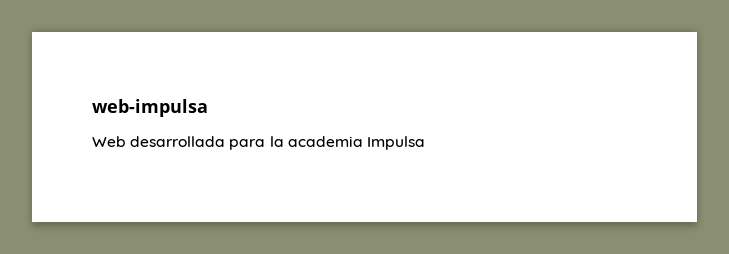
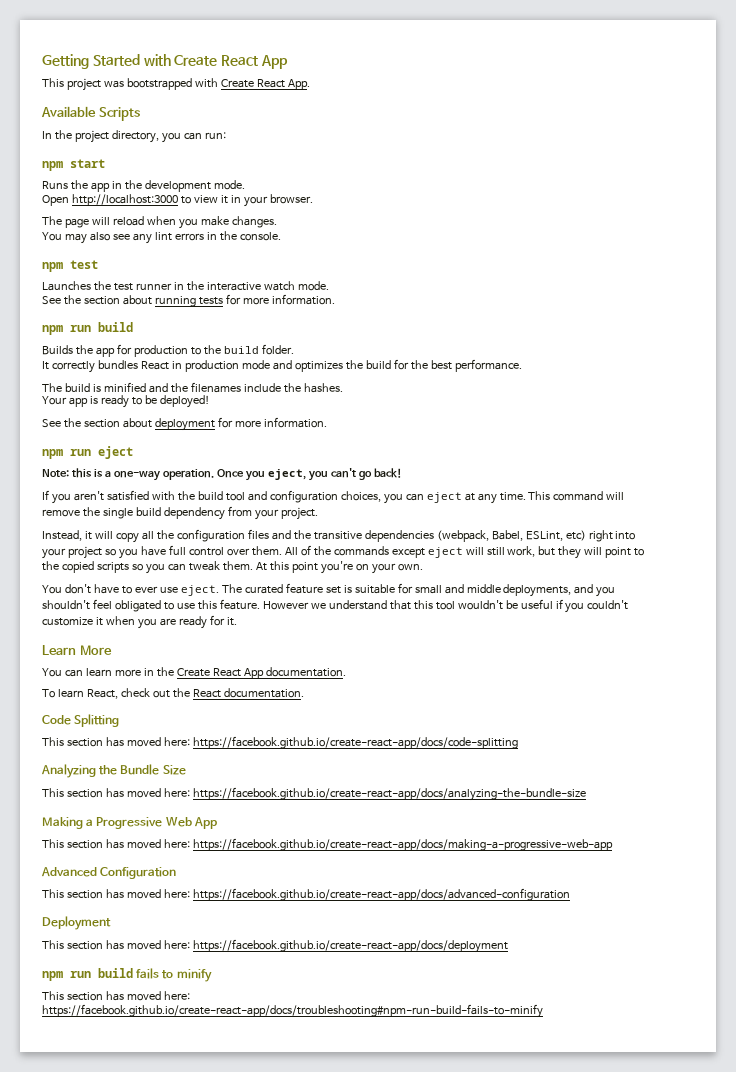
- web-impulsa
- Web desarrollada para la academia Impulsa
+ Getting Started with Create React App
+ This project was bootstrapped with Create React App.
+ Available Scripts
+ In the project directory, you can run:
+ npm start
+ Runs the app in the development mode.
+ Open http://localhost:3000 to view it in your browser.
+ The page will reload when you make changes.
+ You may also see any lint errors in the console.
+ npm test
+ Launches the test runner in the interactive watch mode.
+ See the section about running tests for more information.
+ npm run build
+ Builds the app for production to the build folder.
+ It correctly bundles React in production mode and optimizes the build for the best performance.
+ The build is minified and the filenames include the hashes.
+ Your app is ready to be deployed!
+ See the section about deployment for more information.
+ npm run eject
+ Note: this is a one-way operation. Once you eject, you can't go back!
+ If you aren't satisfied with the build tool and configuration choices, you can eject at any time. This command will remove the single build dependency from your project.
+ Instead, it will copy all the configuration files and the transitive dependencies (webpack, Babel, ESLint, etc) right into your project so you have full control over them. All of the commands except eject will still work, but they will point to the copied scripts so you can tweak them. At this point you're on your own.
+ You don't have to ever use eject. The curated feature set is suitable for small and middle deployments, and you shouldn't feel obligated to use this feature. However we understand that this tool wouldn't be useful if you couldn't customize it when you are ready for it.
+ Learn More
+ You can learn more in the Create React App documentation.
+ To learn React, check out the React documentation.
+ Code Splitting
+ This section has moved here: https://facebook.github.io/create-react-app/docs/code-splitting
+ Analyzing the Bundle Size
+ This section has moved here: https://facebook.github.io/create-react-app/docs/analyzing-the-bundle-size
+ Making a Progressive Web App
+ This section has moved here: https://facebook.github.io/create-react-app/docs/making-a-progressive-web-app
+ Advanced Configuration
+ This section has moved here: https://facebook.github.io/create-react-app/docs/advanced-configuration
+ Deployment
+ This section has moved here: https://facebook.github.io/create-react-app/docs/deployment
+ npm run build fails to minify
+ This section has moved here: https://facebook.github.io/create-react-app/docs/troubleshooting#npm-run-build-fails-to-minify

